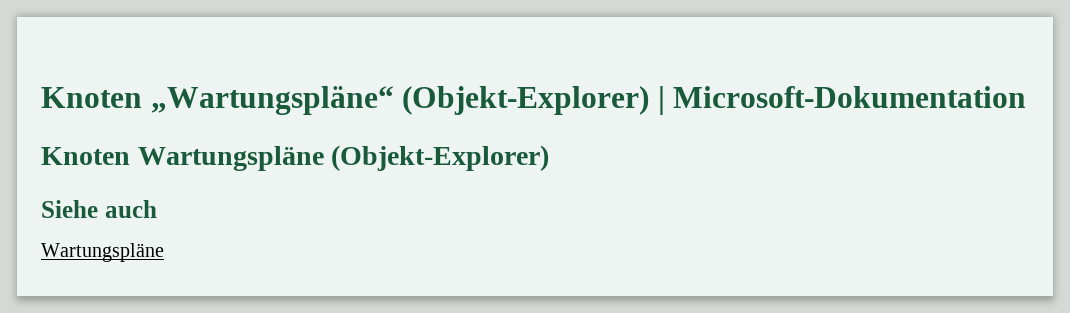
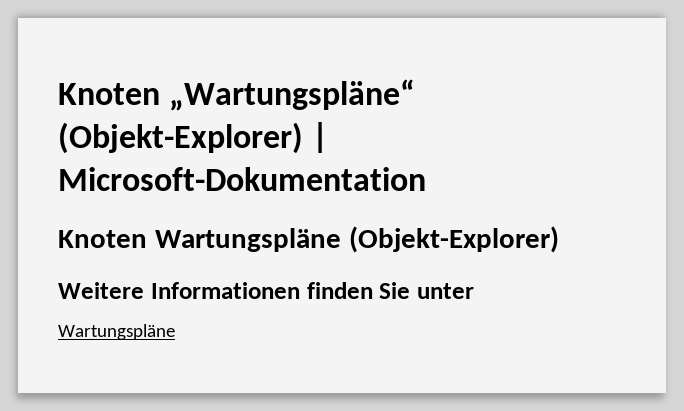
- Siehe auch
+ Weitere Informationen finden Sie unter

